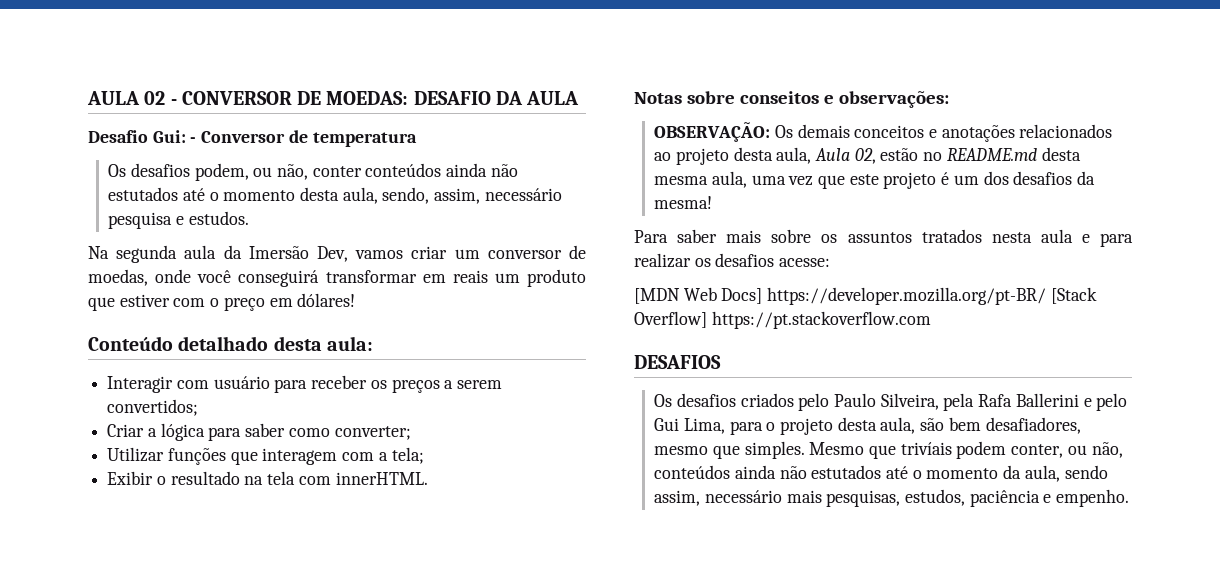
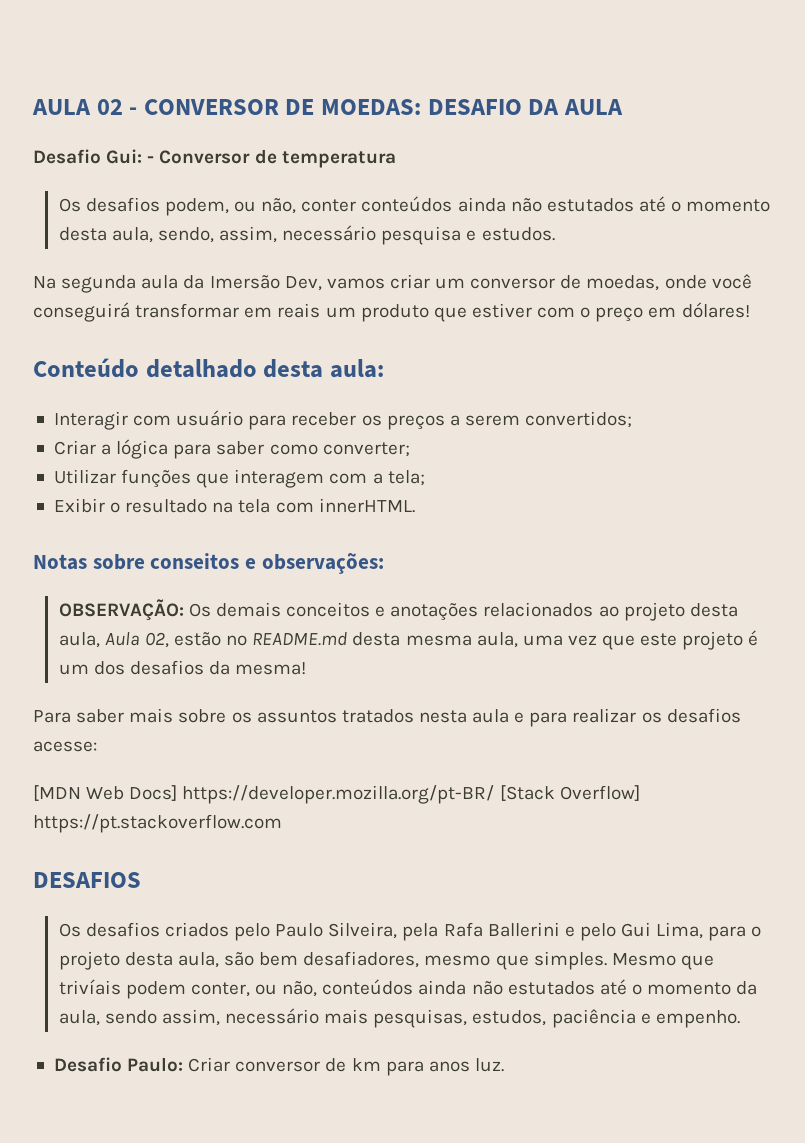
+ Desafio Paulo: Criar conversor de km para anos luz.

